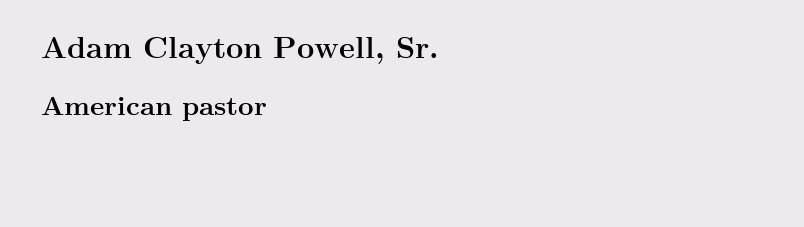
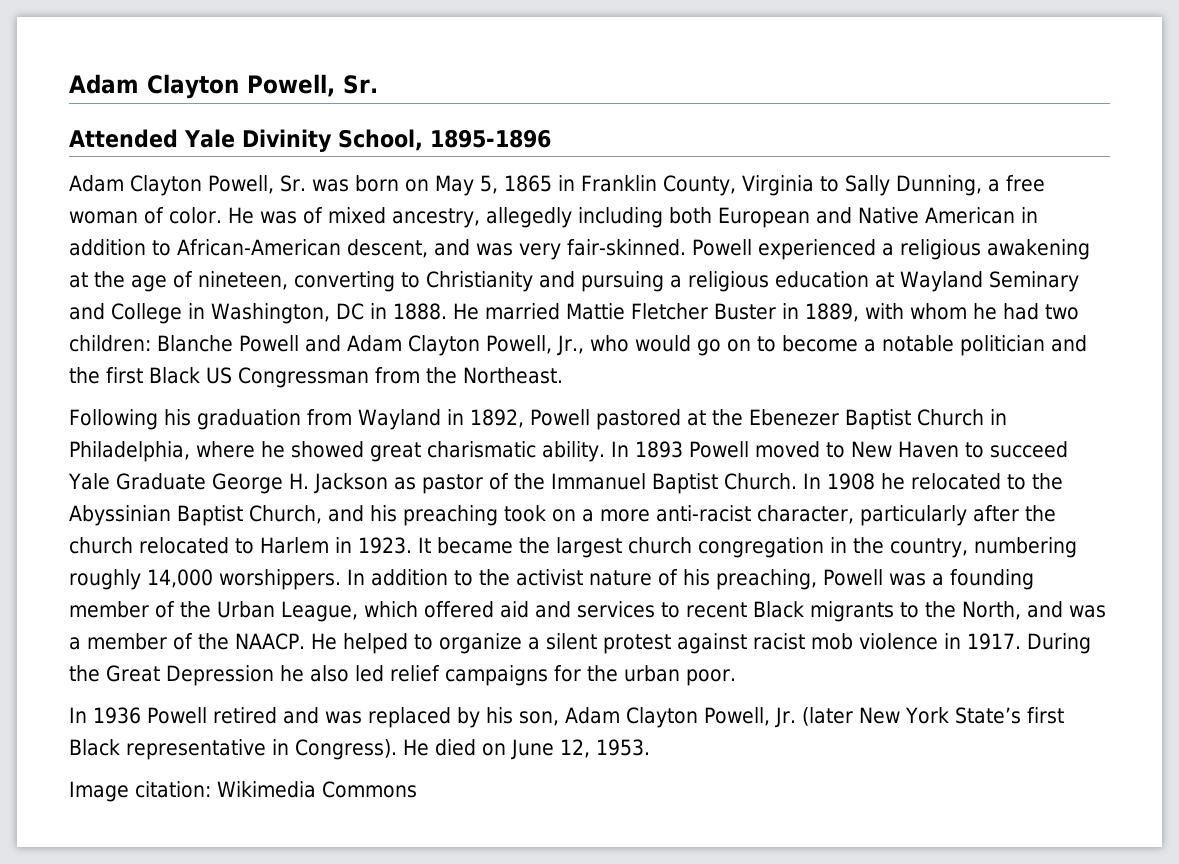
- American pastor
+ Attended Yale Divinity School, 1895-1896
+ Adam Clayton Powell, Sr. was born on May 5, 1865 in Franklin County, Virginia to Sally Dunning, a free woman of color. He was of mixed ancestry, allegedly including both European and Native American in addition to African-American descent, and was very fair-skinned. Powell experienced a religious awakening at the age of nineteen, converting to Christianity and pursuing a religious education at Wayland Seminary and College in Washington, DC in 1888. He married Mattie Fletcher Buster in 1889, with whom he had two children: Blanche Powell and Adam Clayton Powell, Jr., who would go on to become a notable politician and the first Black US Congressman from the Northeast.
+ Following his graduation from Wayland in 1892, Powell pastored at the Ebenezer Baptist Church in Philadelphia, where he showed great charismatic ability. In 1893 Powell moved to New Haven to succeed Yale Graduate George H. Jackson as pastor of the Immanuel Baptist Church. In 1908 he relocated to the Abyssinian Baptist Church, and his preaching took on a more anti-racist character, particularly after the church relocated to Harlem in 1923. It became the largest church congregation in the country, numbering roughly 14,000 worshippers. In addition to the activist nature of his preaching, Powell was a founding member of the Urban League, which offered aid and services to recent Black migrants to the North, and was a member of the NAACP. He helped to organize a silent protest against racist mob violence in 1917. During the Great Depression he also led relief campaigns for the urban poor.
+ In 1936 Powell retired and was replaced by his son, Adam Clayton Powell, Jr. (later New York State’s first Black representative in Congress). He died on June 12, 1953.
+ Image citation: Wikimedia Commons

